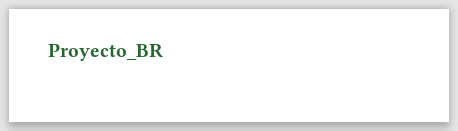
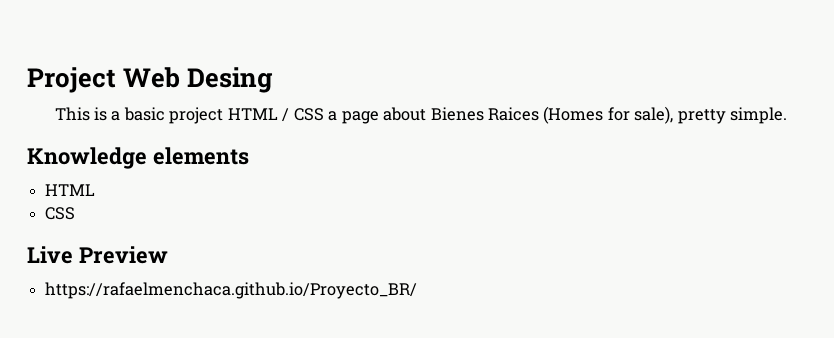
- Proyecto_BR
+ Project Web Desing
+ This is a basic project HTML / CSS a page about Bienes Raices (Homes for sale), pretty simple.
+ Knowledge elements
+ HTML
+ CSS
+ Live Preview
+ https://rafaelmenchaca.github.io/Proyecto_BR/

